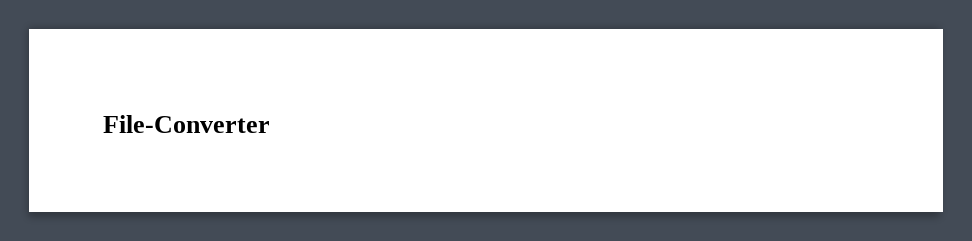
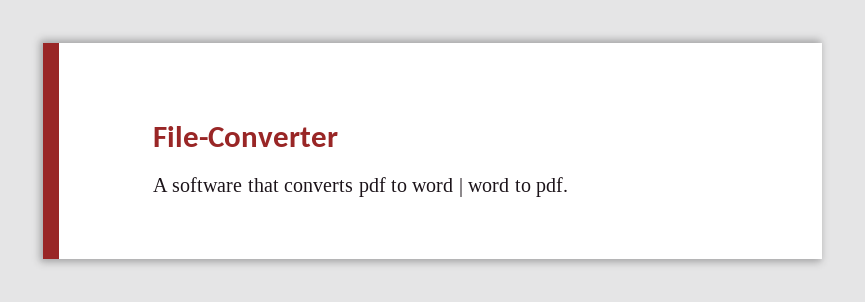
+ A software that converts pdf to word | word to pdf.

